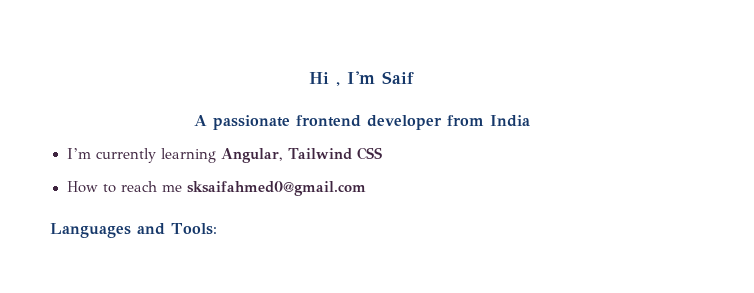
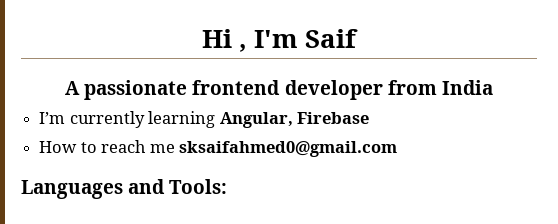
- I’m currently learning Angular, Tailwind CSS
+ I’m currently learning Angular, Firebase

